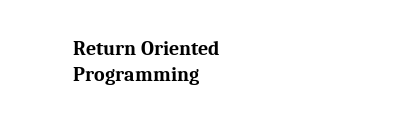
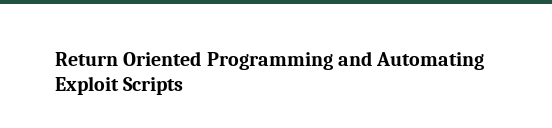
- Return Oriented Programming
+ Return Oriented Programming and Automating Exploit Scripts

